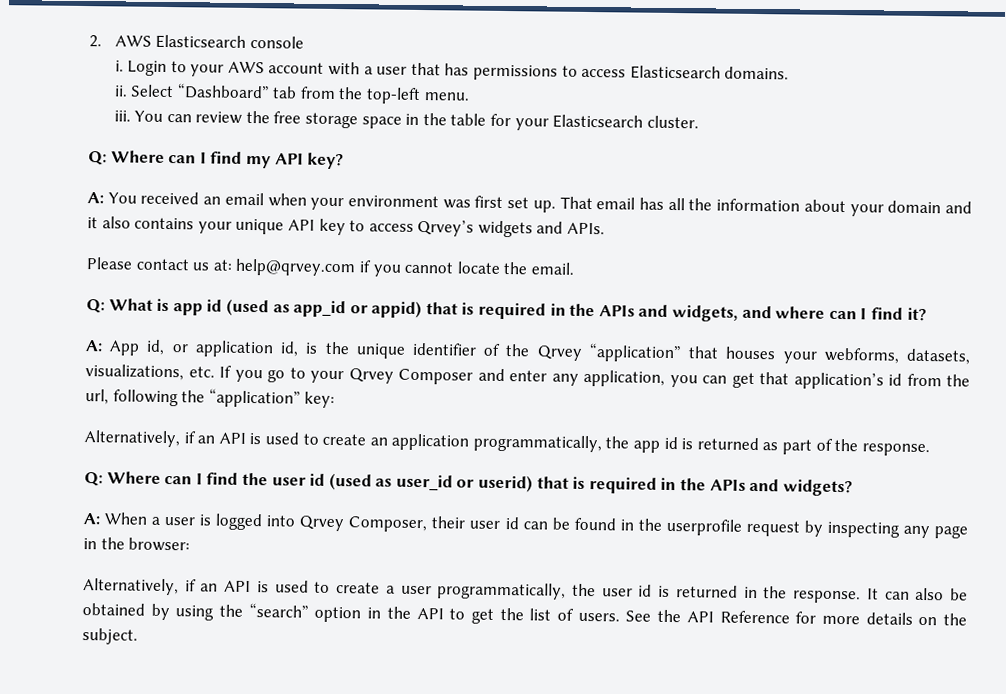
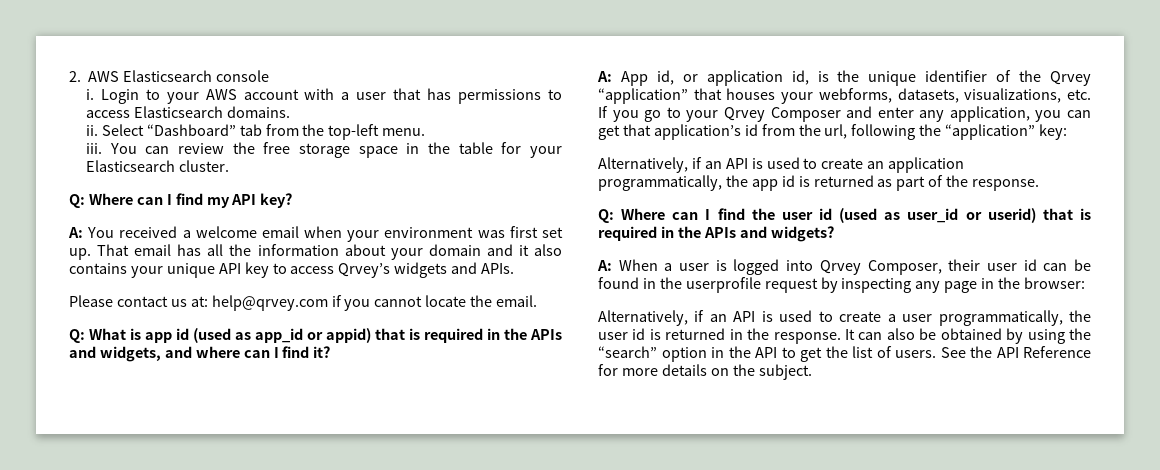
- A: You received an email when your environment was first set up.
+ A: You received a welcome email when your environment was first set up.

